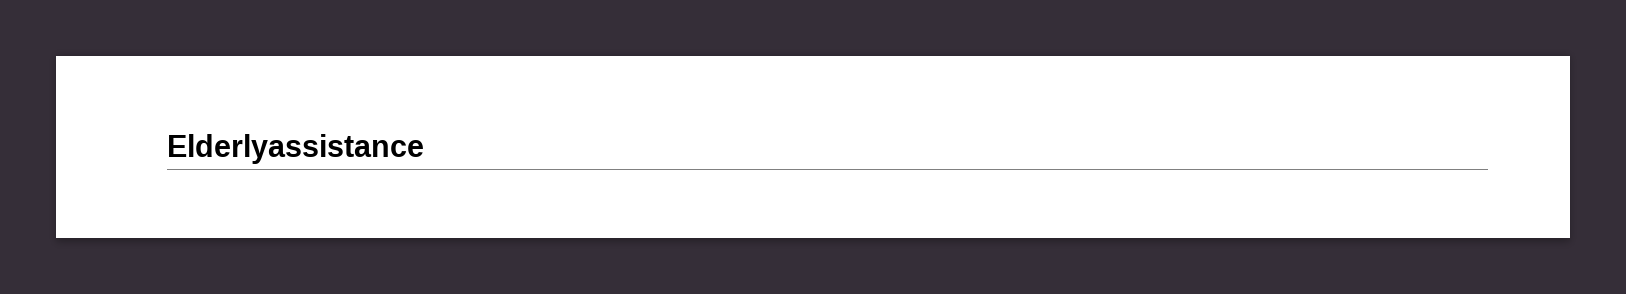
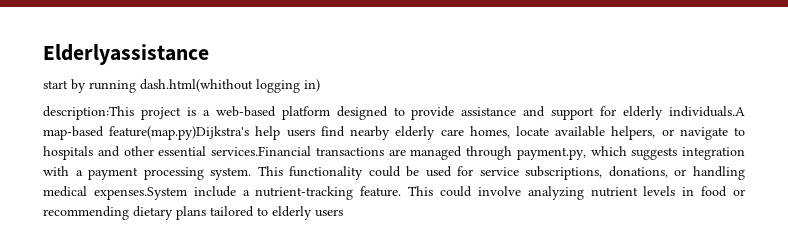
+ start by running dash.html(whithout logging in)
+ description:This project is a web-based platform designed to provide assistance and support for elderly individuals.A map-based feature(map.py)Dijkstra's help users find nearby elderly care homes, locate available helpers, or navigate to hospitals and other essential services.Financial transactions are managed through payment.py, which suggests integration with a payment processing system. This functionality could be used for service subscriptions, donations, or handling medical expenses.System include a nutrient-tracking feature. This could involve analyzing nutrient levels in food or recommending dietary plans tailored to elderly users

